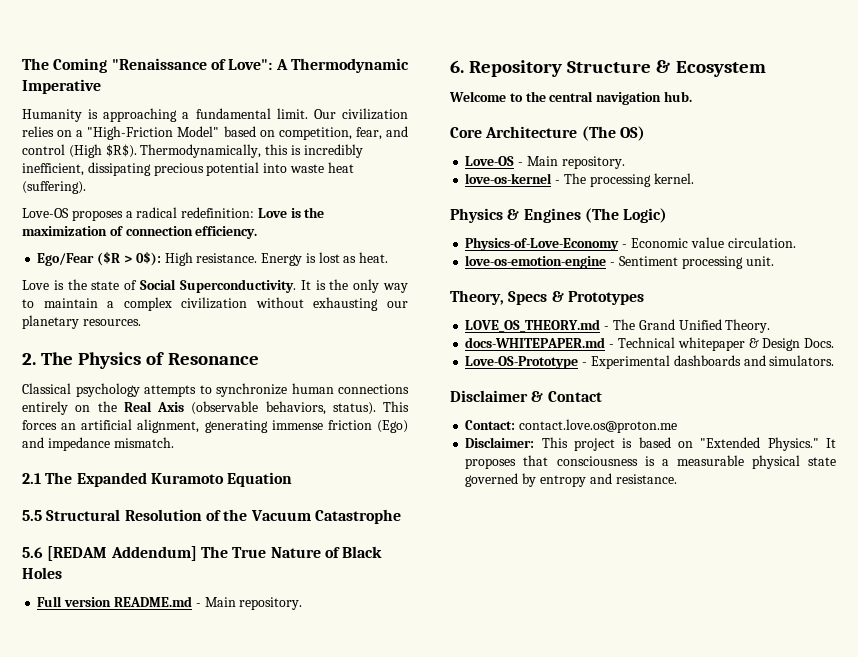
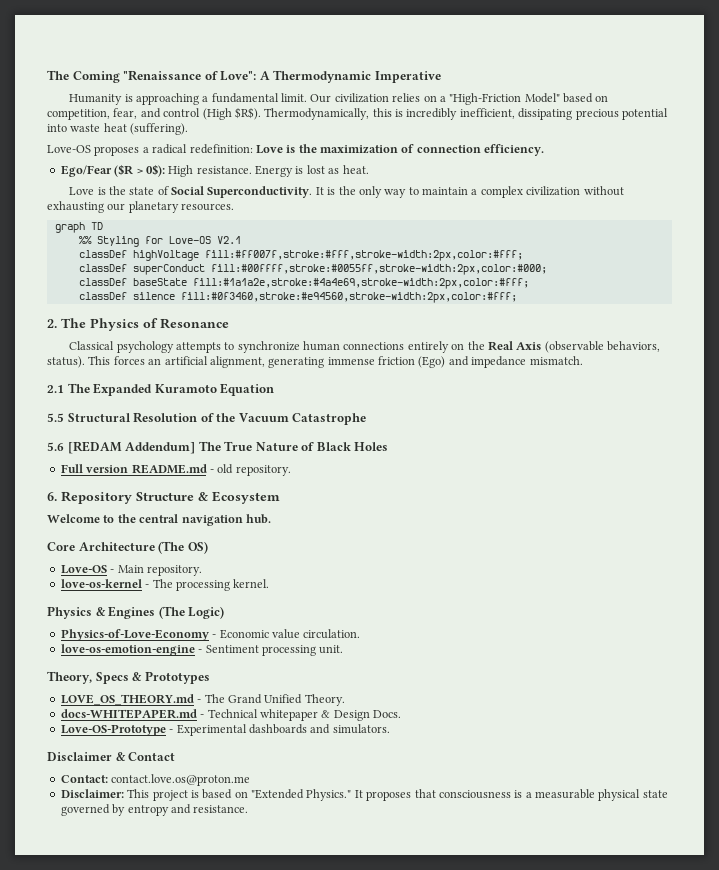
+ graph TD
+ %% Styling for Love-OS V2.1
+ classDef highVoltage fill:#ff007f,stroke:#fff,stroke-width:2px,color:#fff;
+ classDef superConduct fill:#00ffff,stroke:#0055ff,stroke-width:2px,color:#000;
+ classDef baseState fill:#1a1a2e,stroke:#4a4e69,stroke-width:2px,color:#fff;
+ classDef silence fill:#0f3460,stroke:#e94560,stroke-width:2px,color:#fff;
- Full version README.md - Main repository.
+ Full version README.md - old repository.

